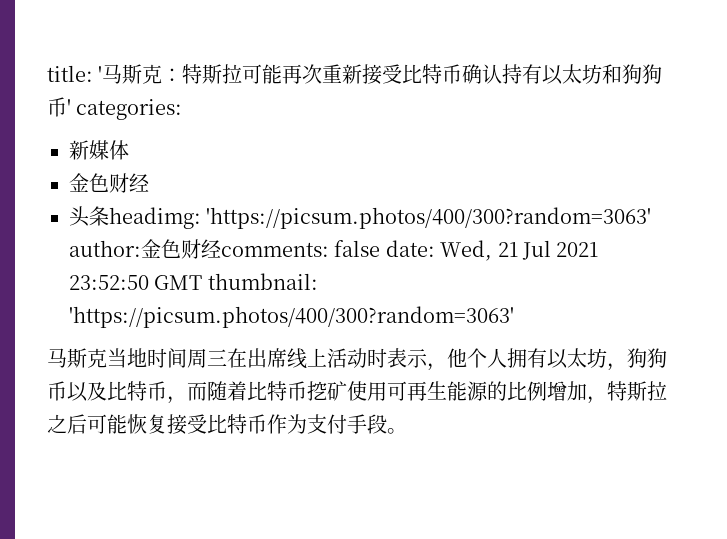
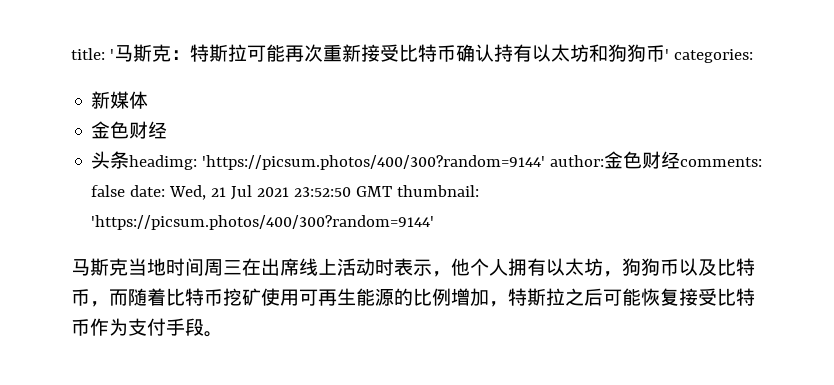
- 头条headimg: 'https://picsum.photos/400/300?random=3063' author:金色财经comments: false date: Wed, 21 Jul 2021 23:52:50 GMT thumbnail: 'https://picsum.photos/400/300?random=3063'
+ 头条headimg: 'https://picsum.photos/400/300?random=9144' author:金色财经comments: false date: Wed, 21 Jul 2021 23:52:50 GMT thumbnail: 'https://picsum.photos/400/300?random=9144'

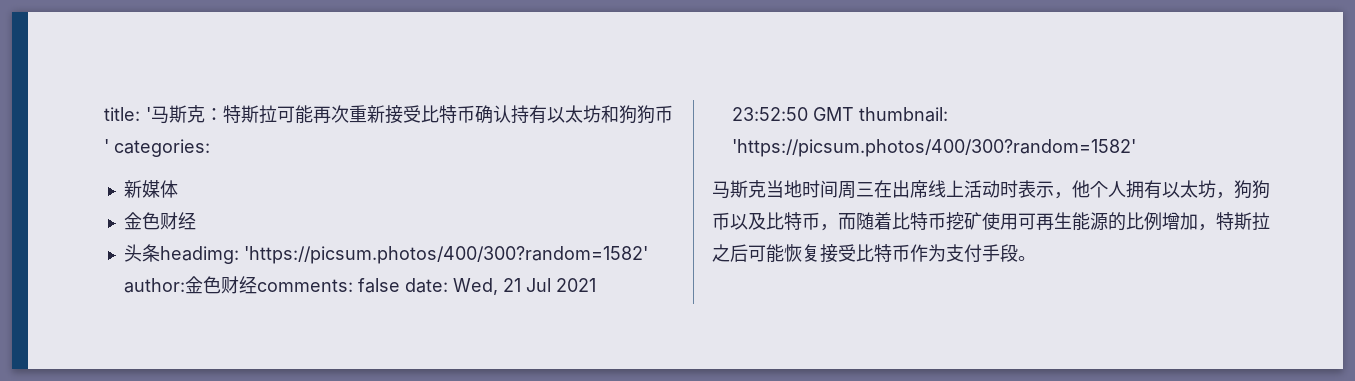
- 头条headimg: 'https://picsum.photos/400/300?random=9144' author:金色财经comments: false date: Wed, 21 Jul 2021 23:52:50 GMT thumbnail: 'https://picsum.photos/400/300?random=9144'
+ 头条headimg: 'https://picsum.photos/400/300?random=1582' author:金色财经comments: false date: Wed, 21 Jul 2021 23:52:50 GMT thumbnail: 'https://picsum.photos/400/300?random=1582'

